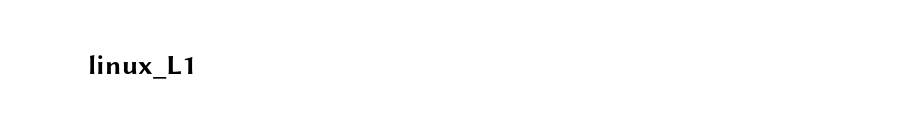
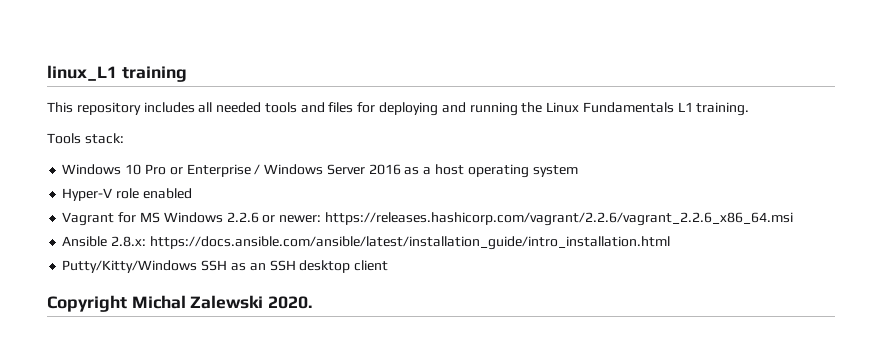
- linux_L1
+ linux_L1 training
+ This repository includes all needed tools and files for deploying and running the Linux Fundamentals L1 training.
+ Tools stack:
+ Windows 10 Pro or Enterprise / Windows Server 2016 as a host operating system
+ Hyper-V role enabled
+ Vagrant for MS Windows 2.2.6 or newer: https://releases.hashicorp.com/vagrant/2.2.6/vagrant_2.2.6_x86_64.msi
+ Ansible 2.8.x: https://docs.ansible.com/ansible/latest/installation_guide/intro_installation.html
+ Putty/Kitty/Windows SSH as an SSH desktop client
+ Copyright Michal Zalewski 2020.

